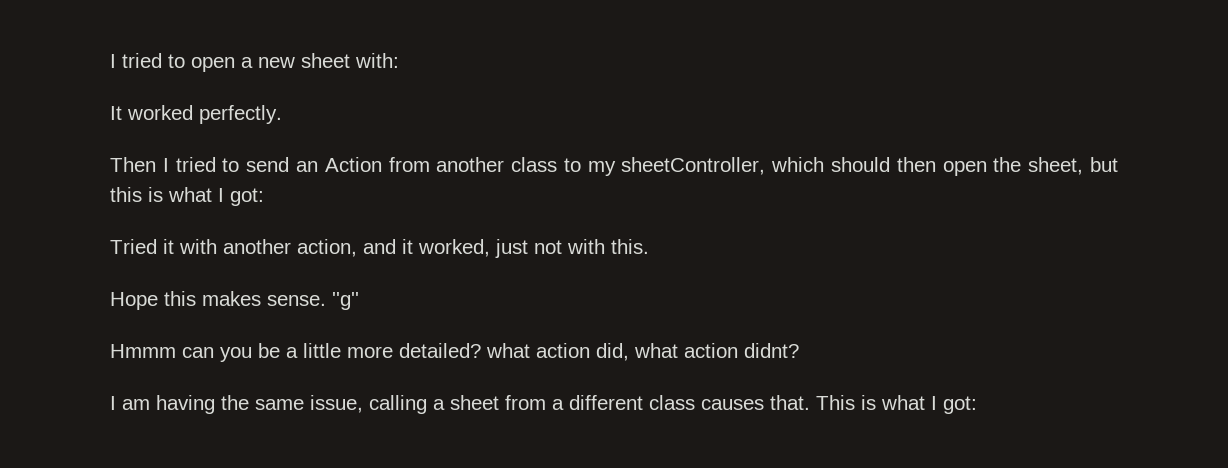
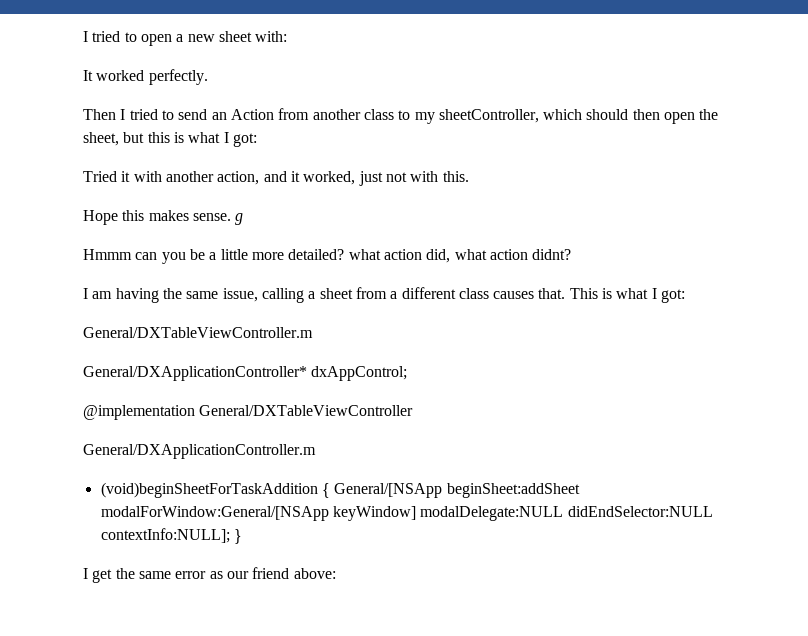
- Hope this makes sense. ''g''
+ Hope this makes sense. g
+ General/DXTableViewController.m
+ General/DXApplicationController* dxAppControl;
+ @implementation General/DXTableViewController
+ General/DXApplicationController.m
+ (void)beginSheetForTaskAddition { General/[NSApp beginSheet:addSheet modalForWindow:General/[NSApp keyWindow] modalDelegate:NULL didEndSelector:NULL contextInfo:NULL]; }
+ I get the same error as our friend above:

